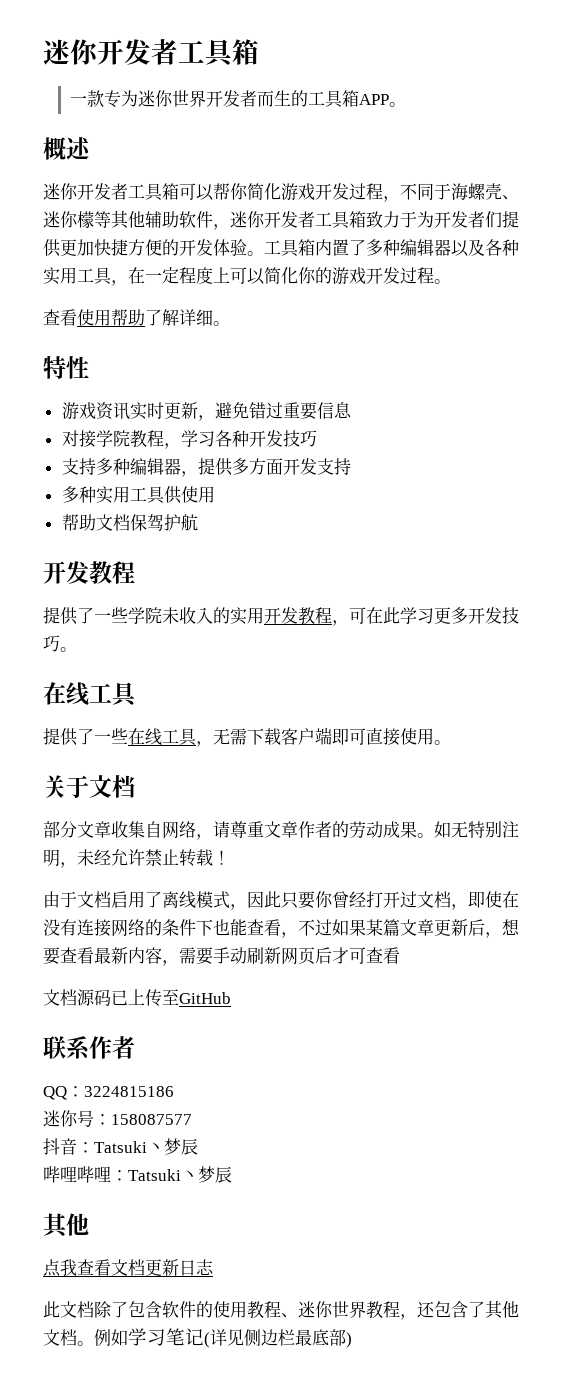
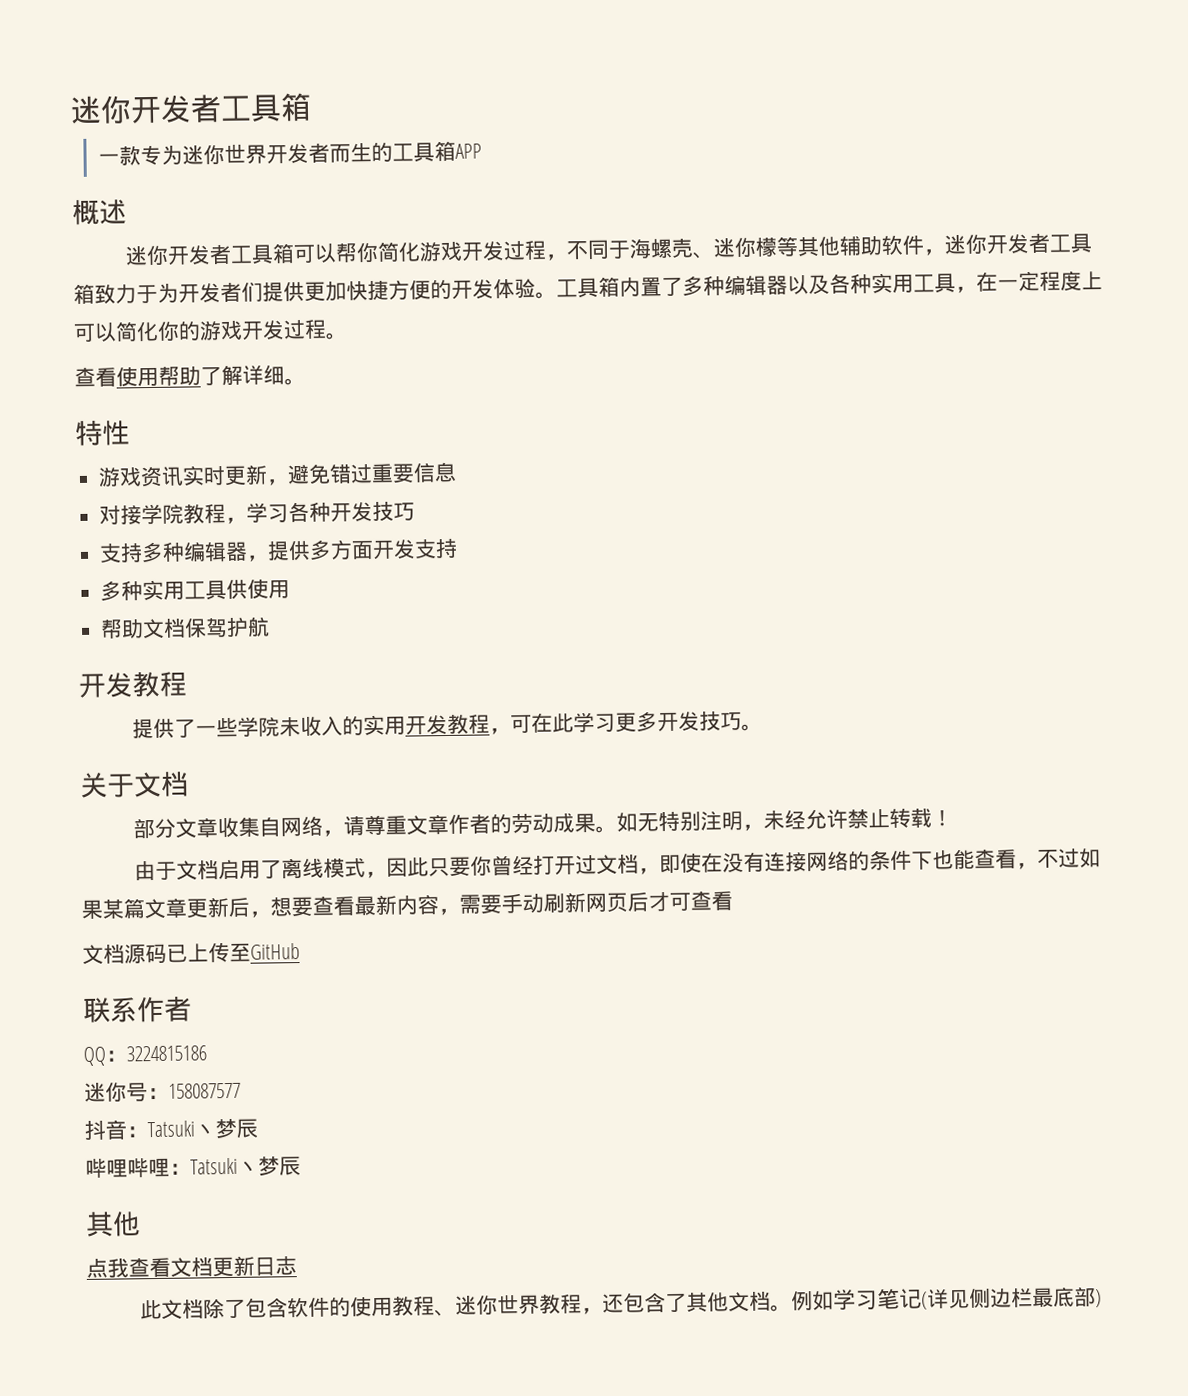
- 一款专为迷你世界开发者而生的工具箱APP。
+ 一款专为迷你世界开发者而生的工具箱APP
  提供了一些学院未收入的实用开发教程，可在此学习更多开发技巧。
- 在线工具
- 提供了一些在线工具，无需下载客户端即可直接使用。

